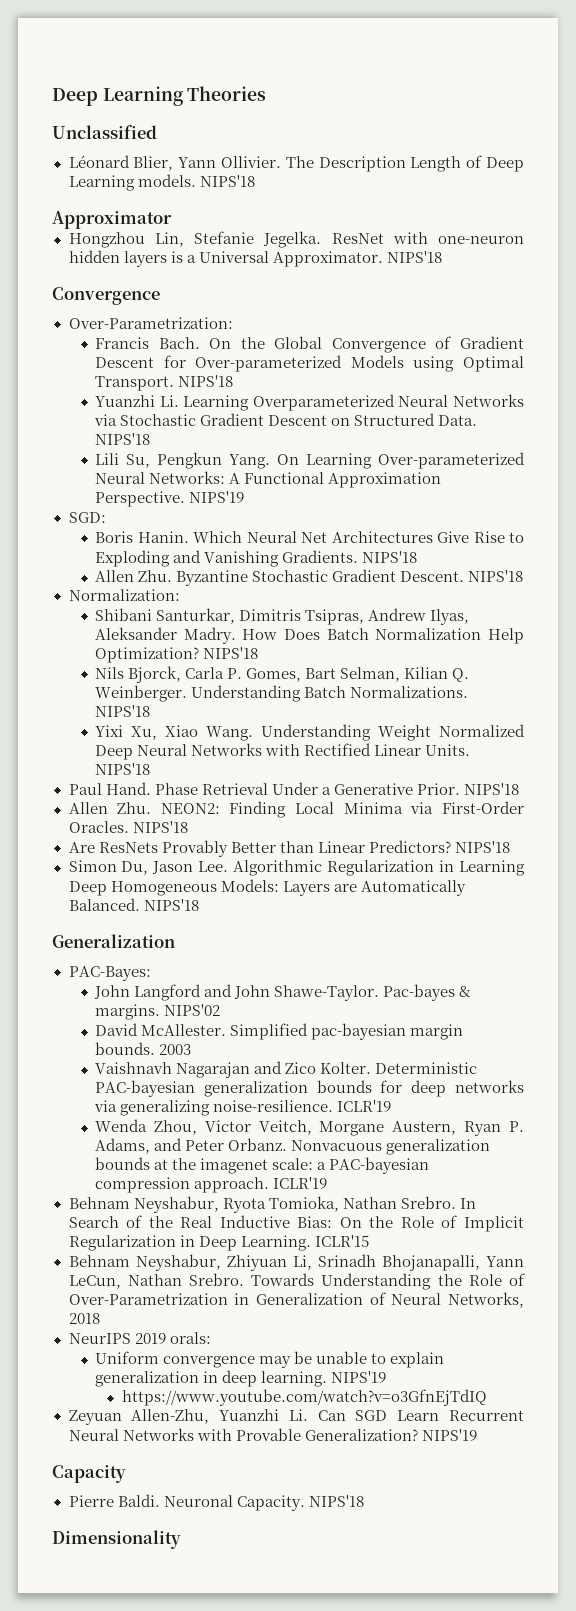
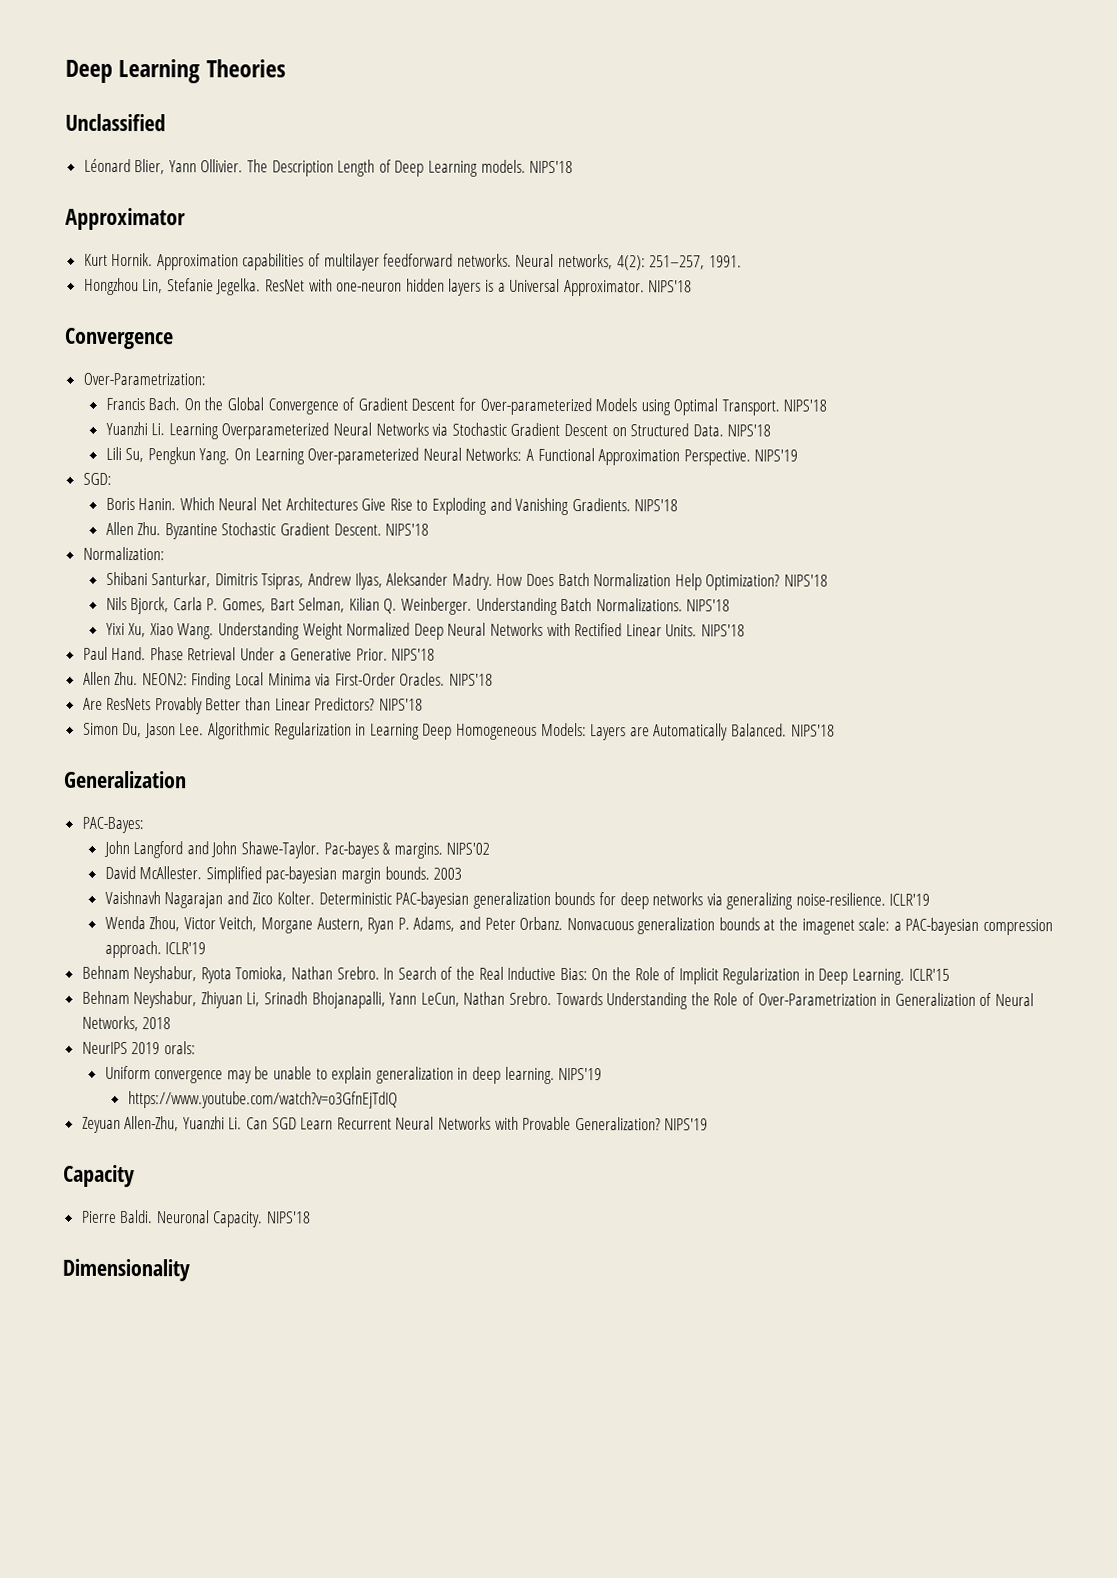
+ Kurt Hornik. Approximation capabilities of multilayer feedforward networks. Neural networks, 4(2): 251–257, 1991.

